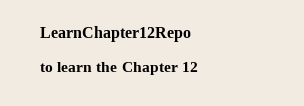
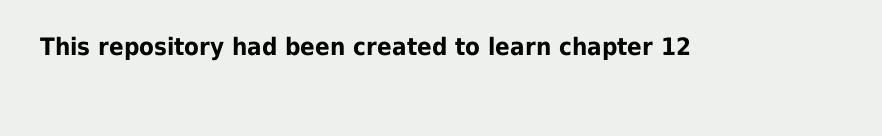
- LearnChapter12Repo
- to learn the Chapter 12
+ This repository had been created to learn chapter 12

